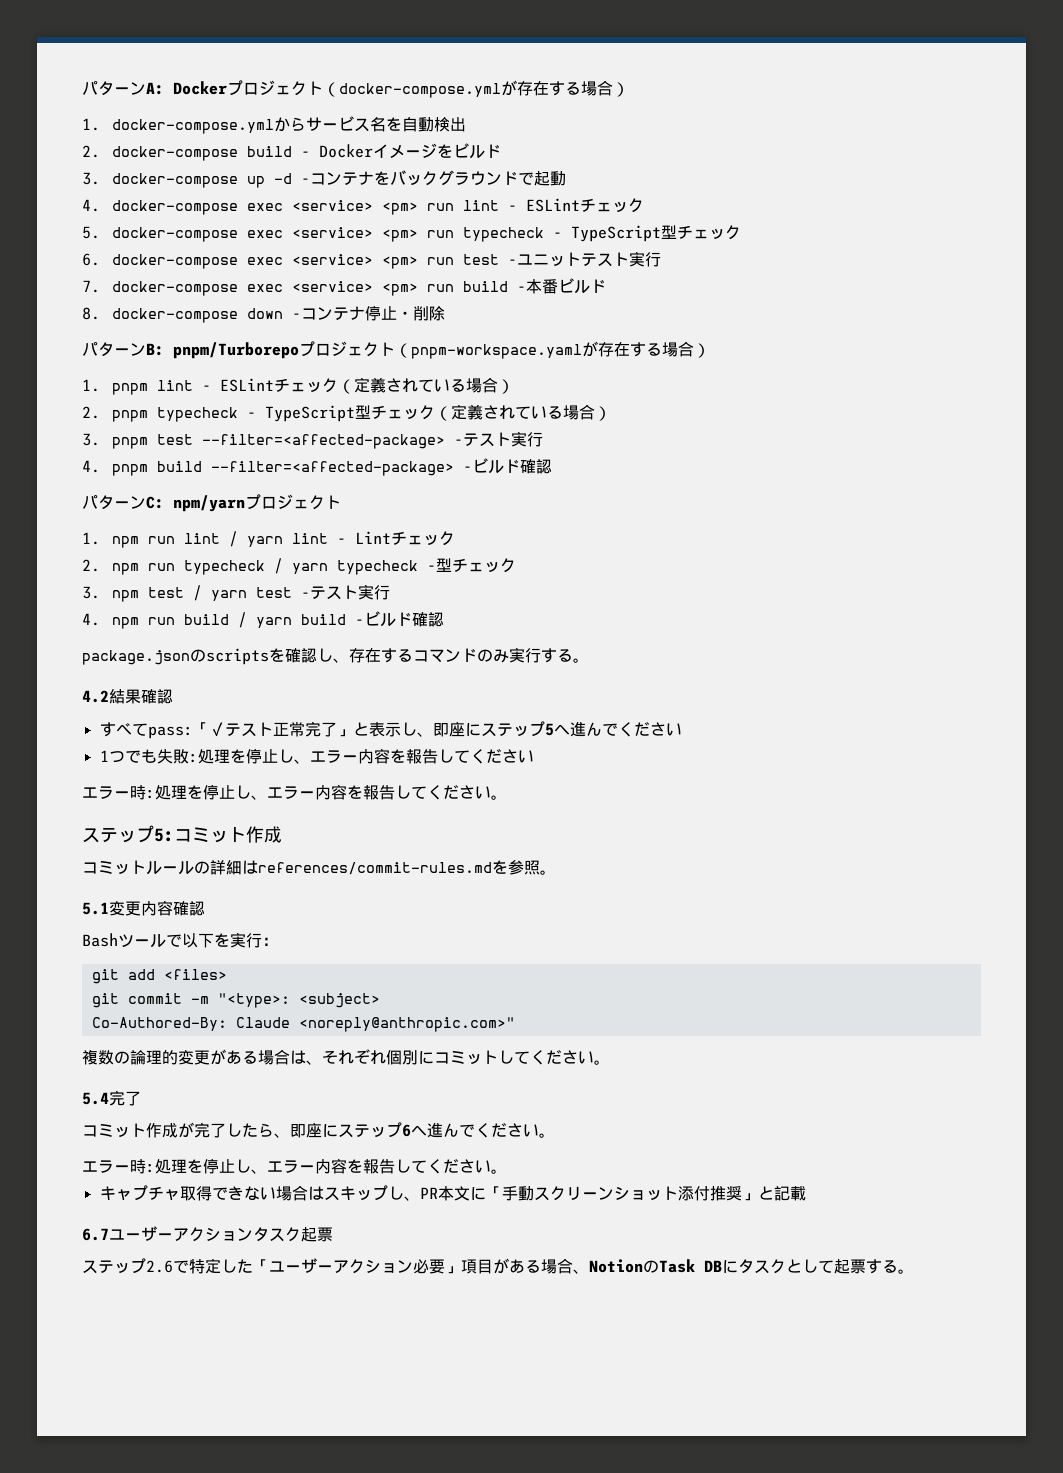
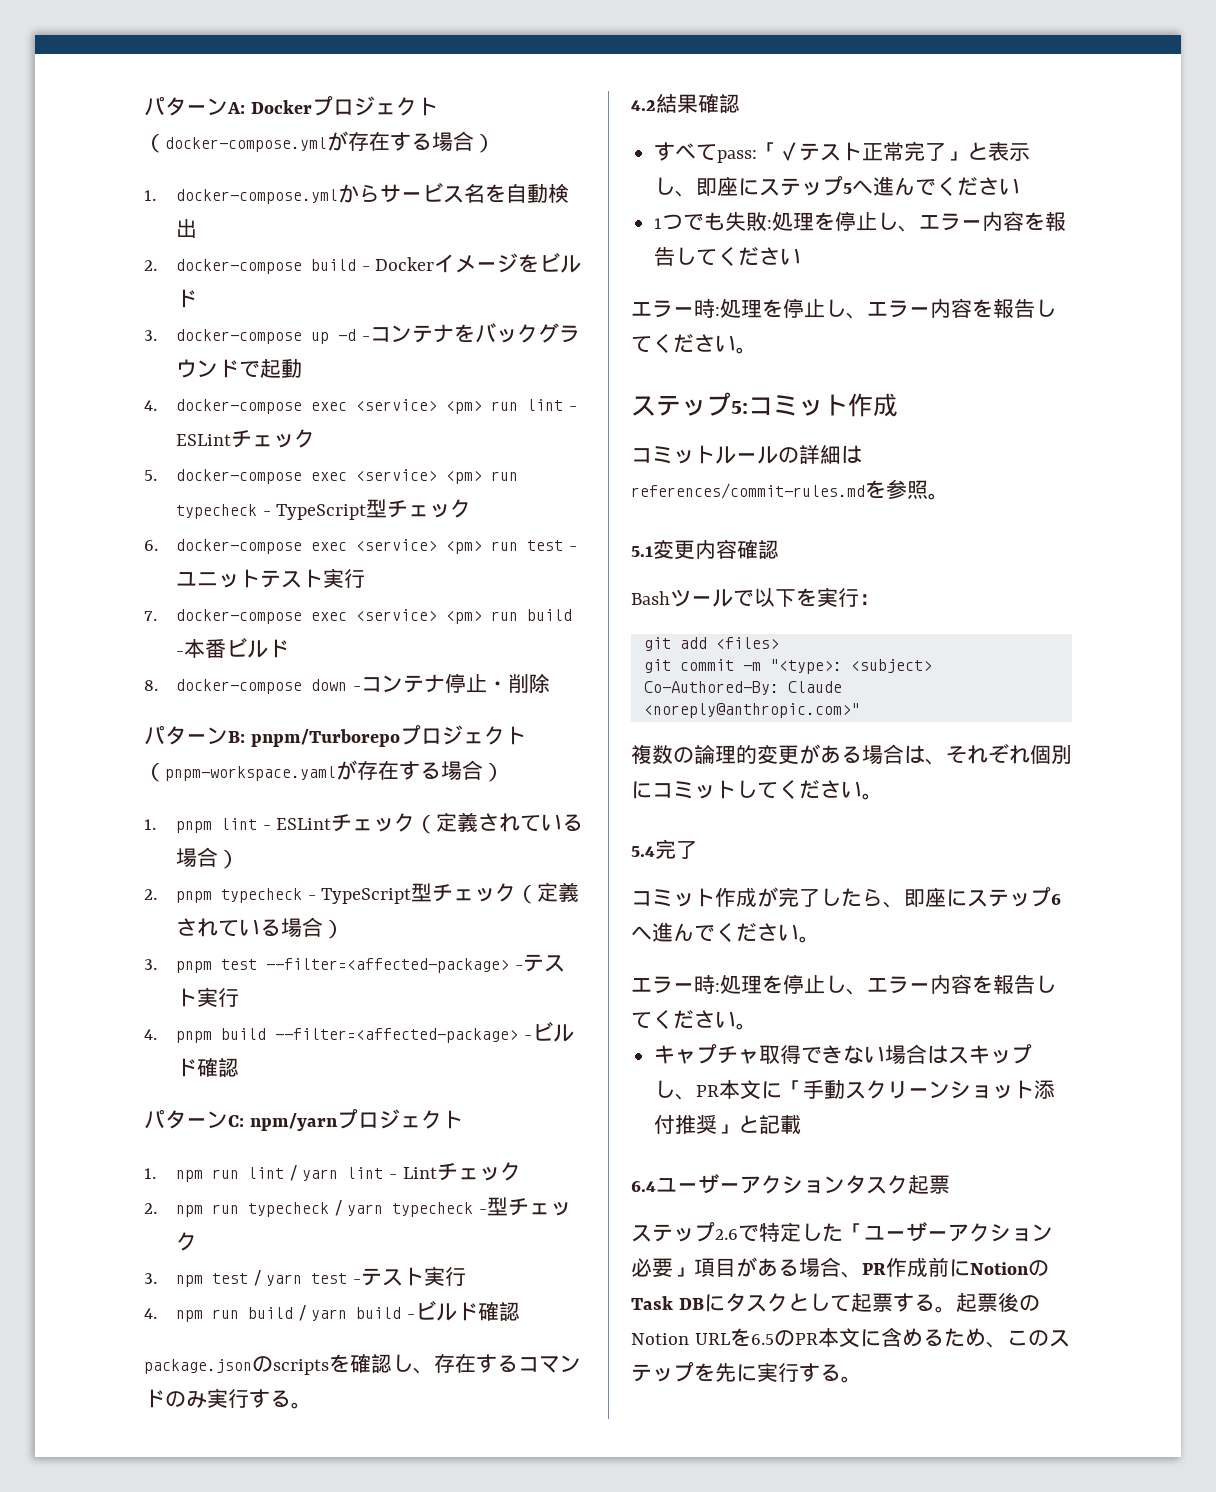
- 6.7ユーザーアクションタスク起票
+ 6.4ユーザーアクションタスク起票
- ステップ2.6で特定した「ユーザーアクション必要」項目がある場合、NotionのTask DBにタスクとして起票する。
+ ステップ2.6で特定した「ユーザーアクション必要」項目がある場合、PR作成前にNotionのTask DBにタスクとして起票する。
+ 起票後のNotion URLを6.5のPR本文に含めるため、このステップを先に実行する。

